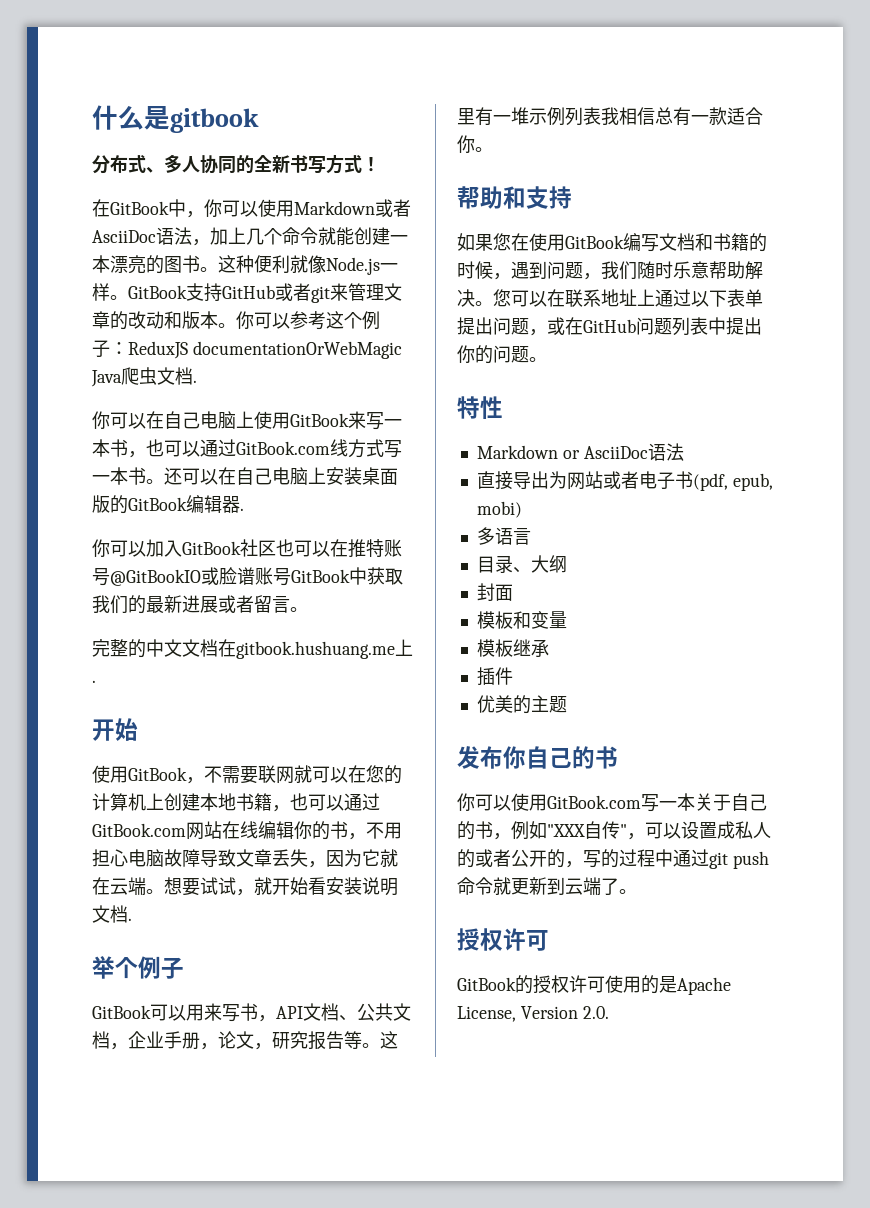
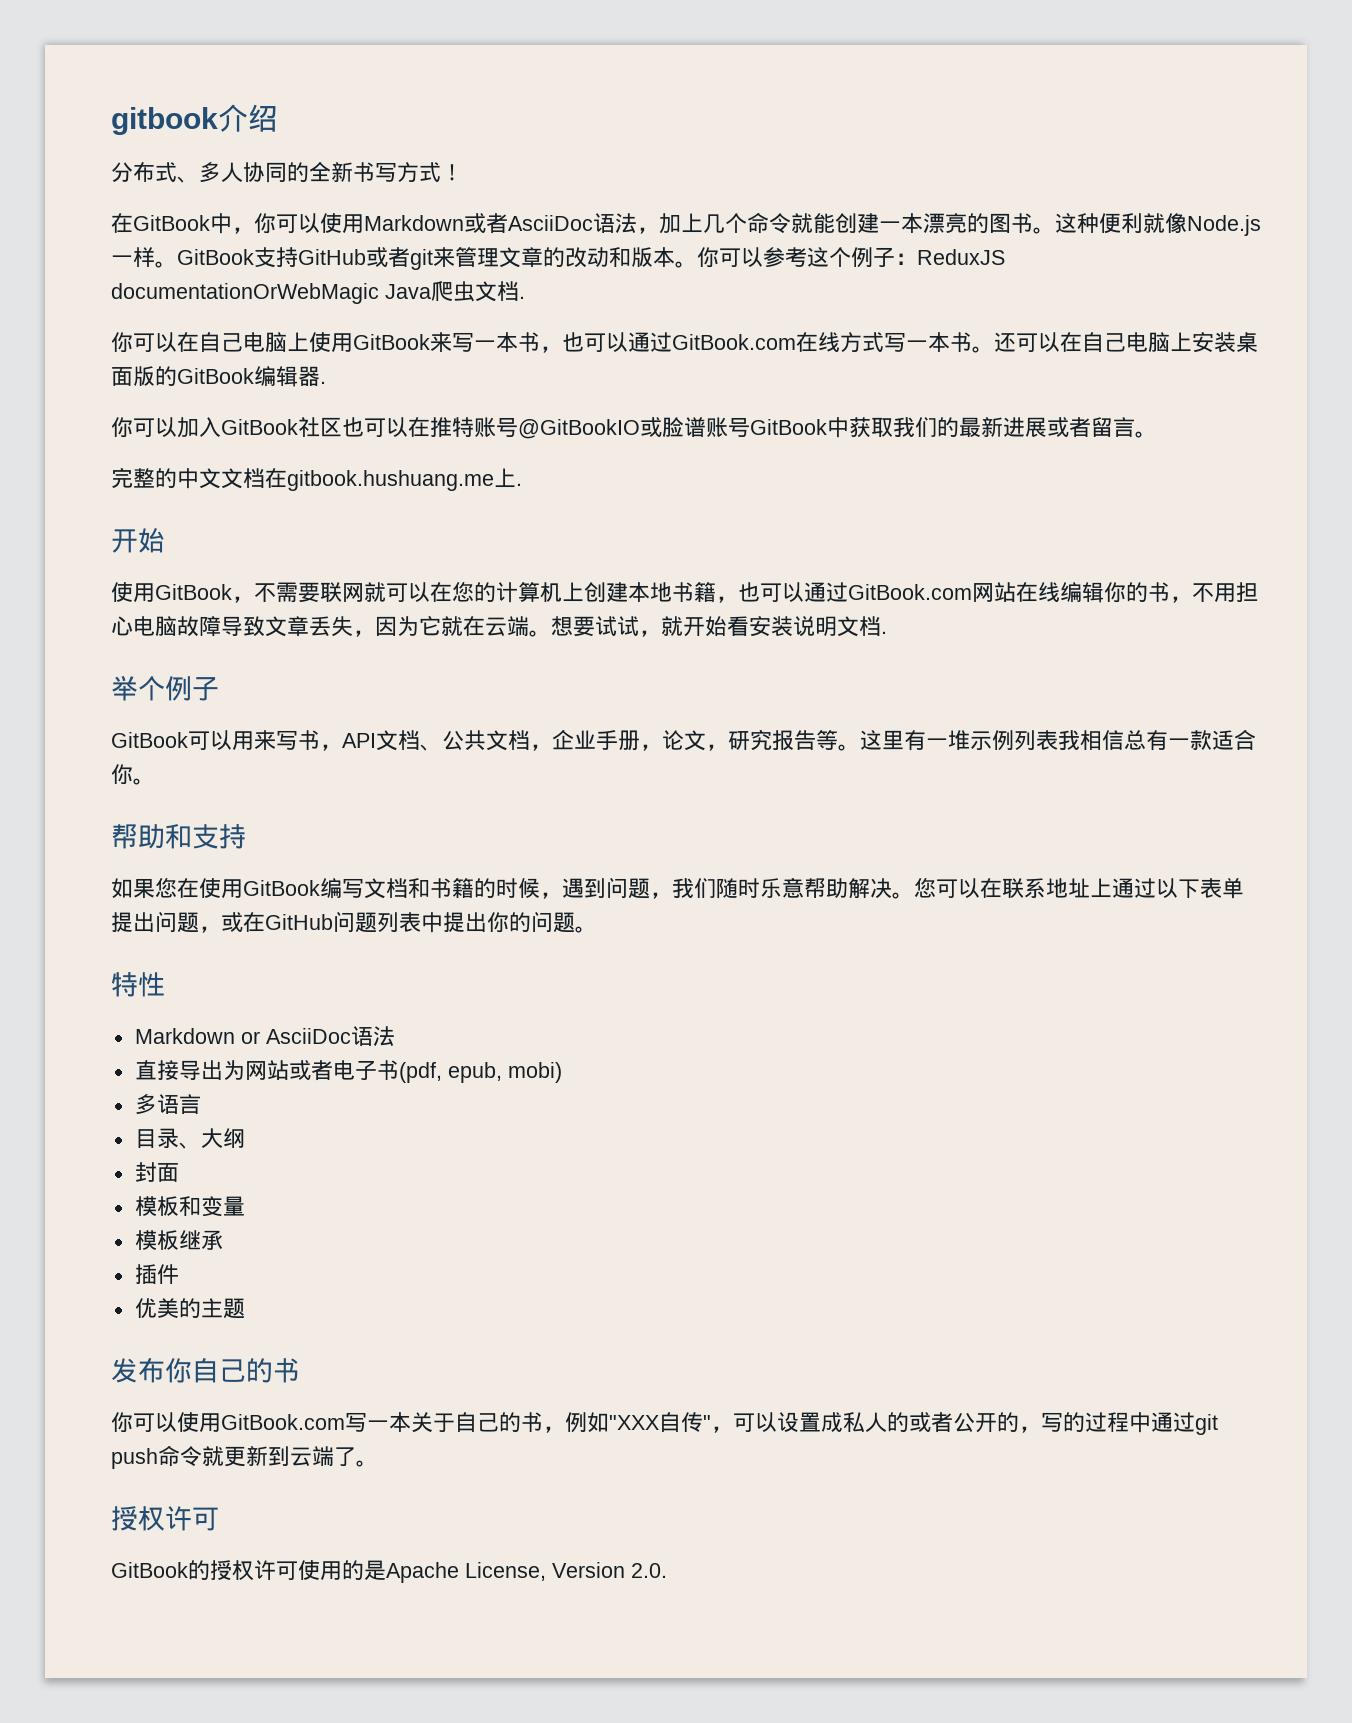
- 什么是gitbook
+ gitbook介绍
- 你可以在自己电脑上使用GitBook来写一本书，也可以通过GitBook.com线方式写一本书。
+ 你可以在自己电脑上使用GitBook来写一本书，也可以通过GitBook.com在线方式写一本书。

